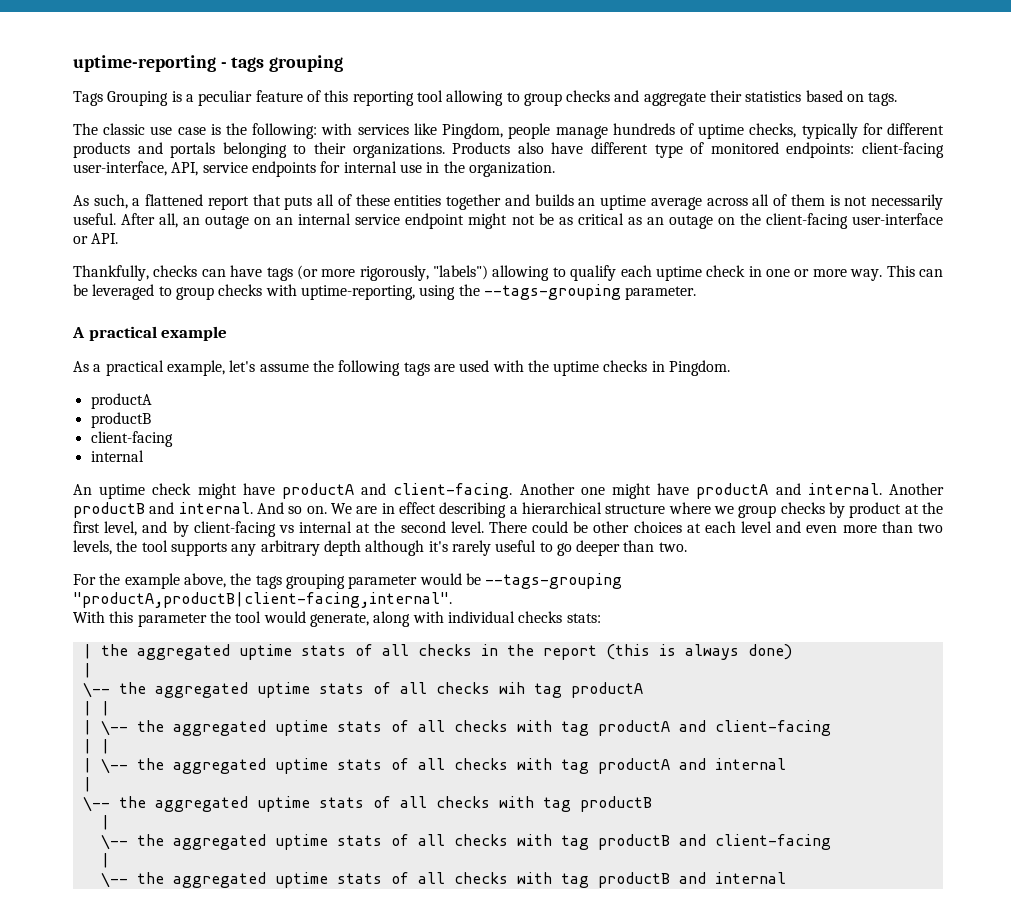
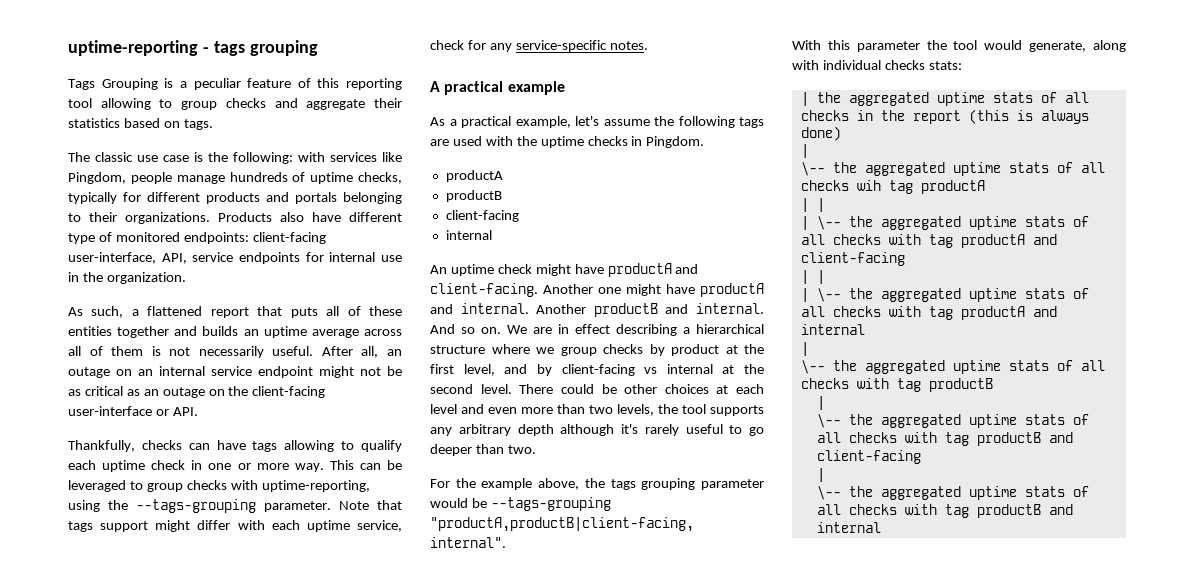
- Thankfully, checks can have tags (or more rigorously, "labels") allowing to qualify each uptime check in one or more way.
+ Thankfully, checks can have tags allowing to qualify each uptime check in one or more way.
+ Note that tags support might differ with each uptime service, check for any service-specific notes.

